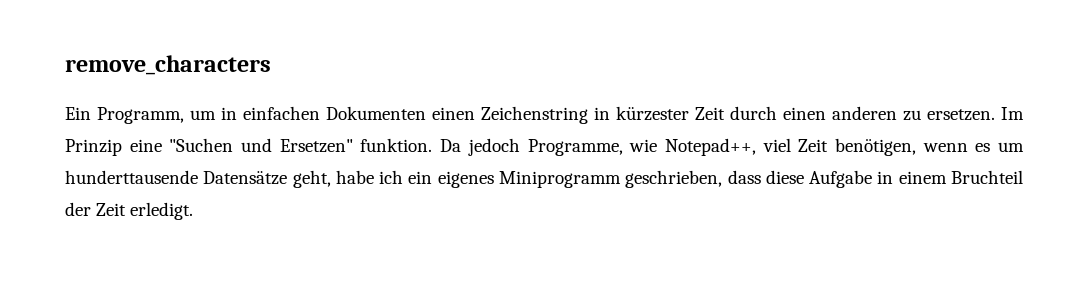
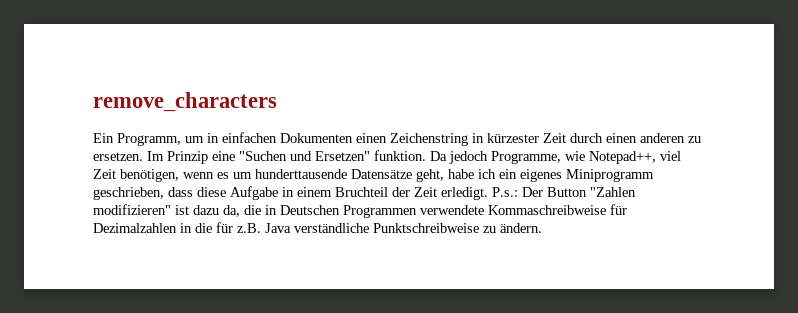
+ P.s.: Der Button "Zahlen modifizieren" ist dazu da, die in Deutschen Programmen verwendete Kommaschreibweise für Dezimalzahlen in die für z.B. Java verständliche Punktschreibweise zu ändern.

